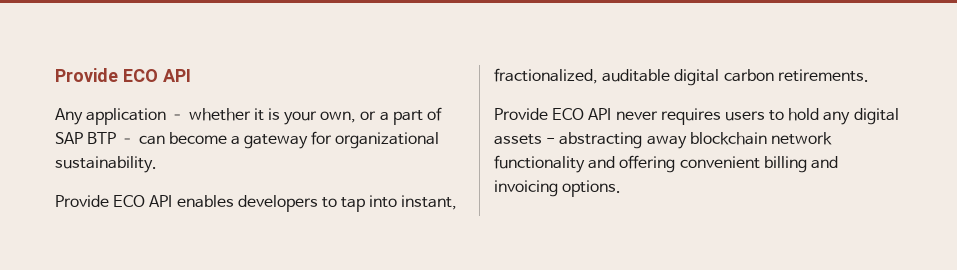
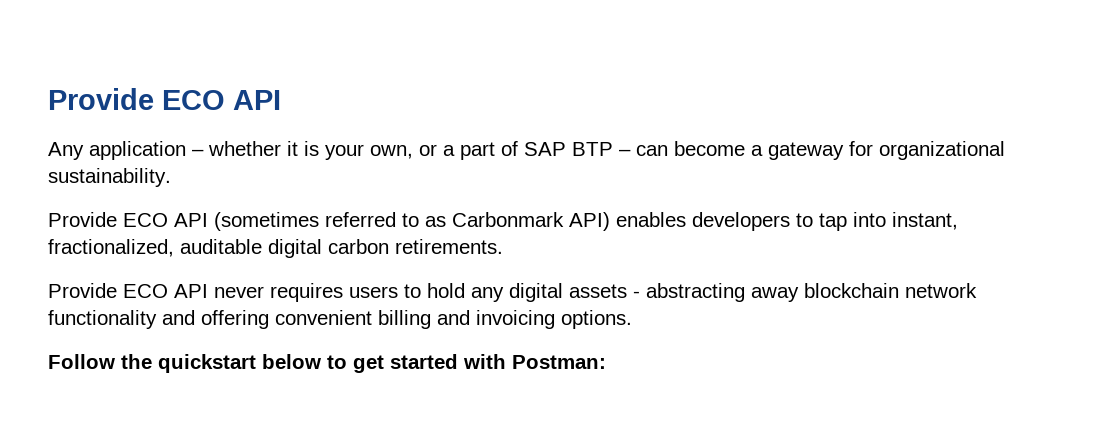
- Provide ECO API enables developers to tap into instant, fractionalized, auditable digital carbon retirements.
+ Provide ECO API (sometimes referred to as Carbonmark API) enables developers to tap into instant, fractionalized, auditable digital carbon retirements.
+ Follow the quickstart below to get started with Postman:

